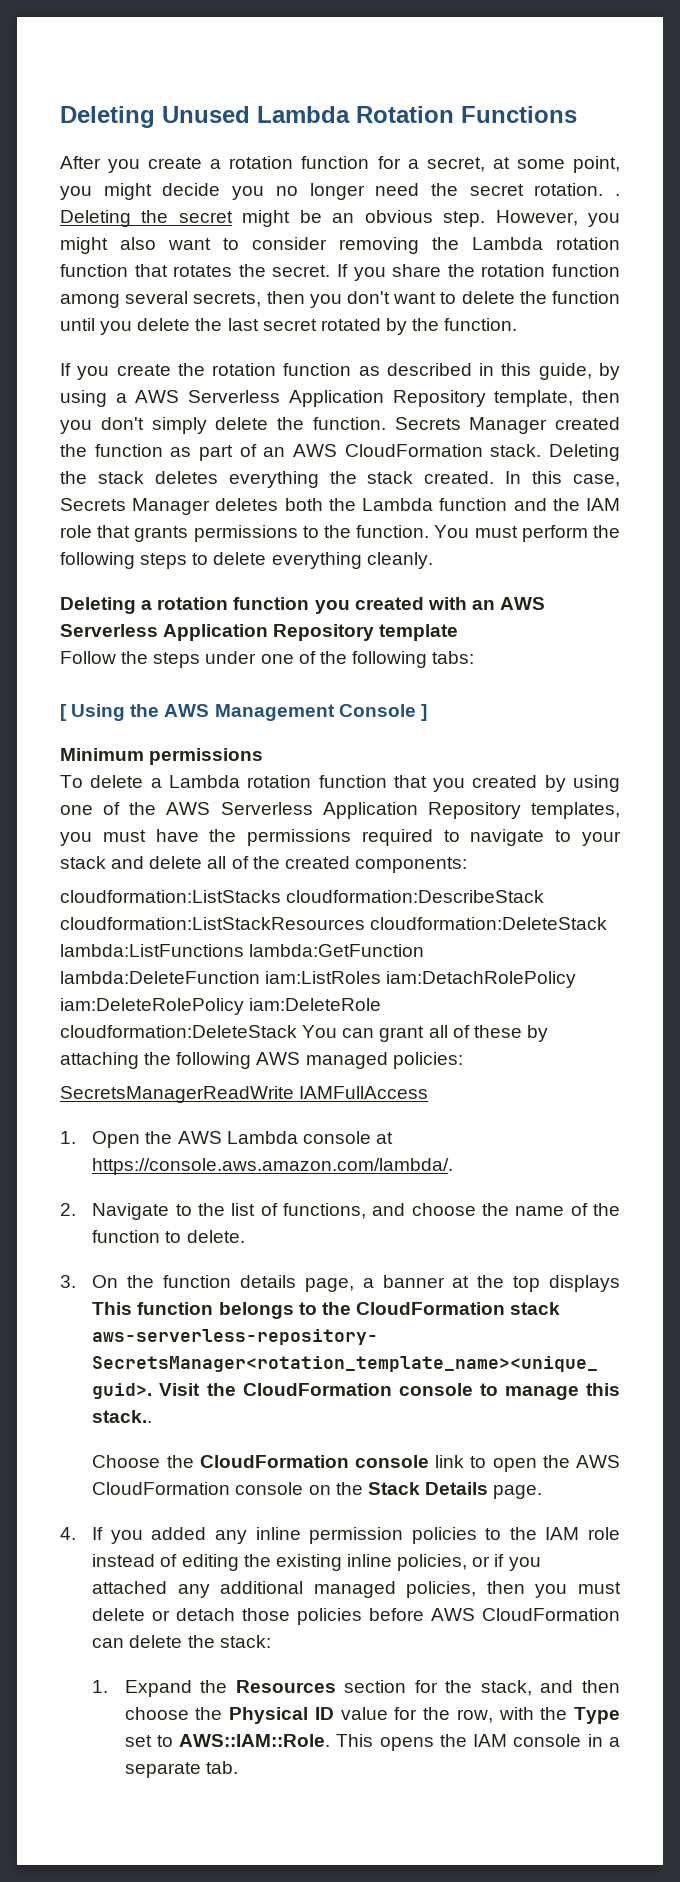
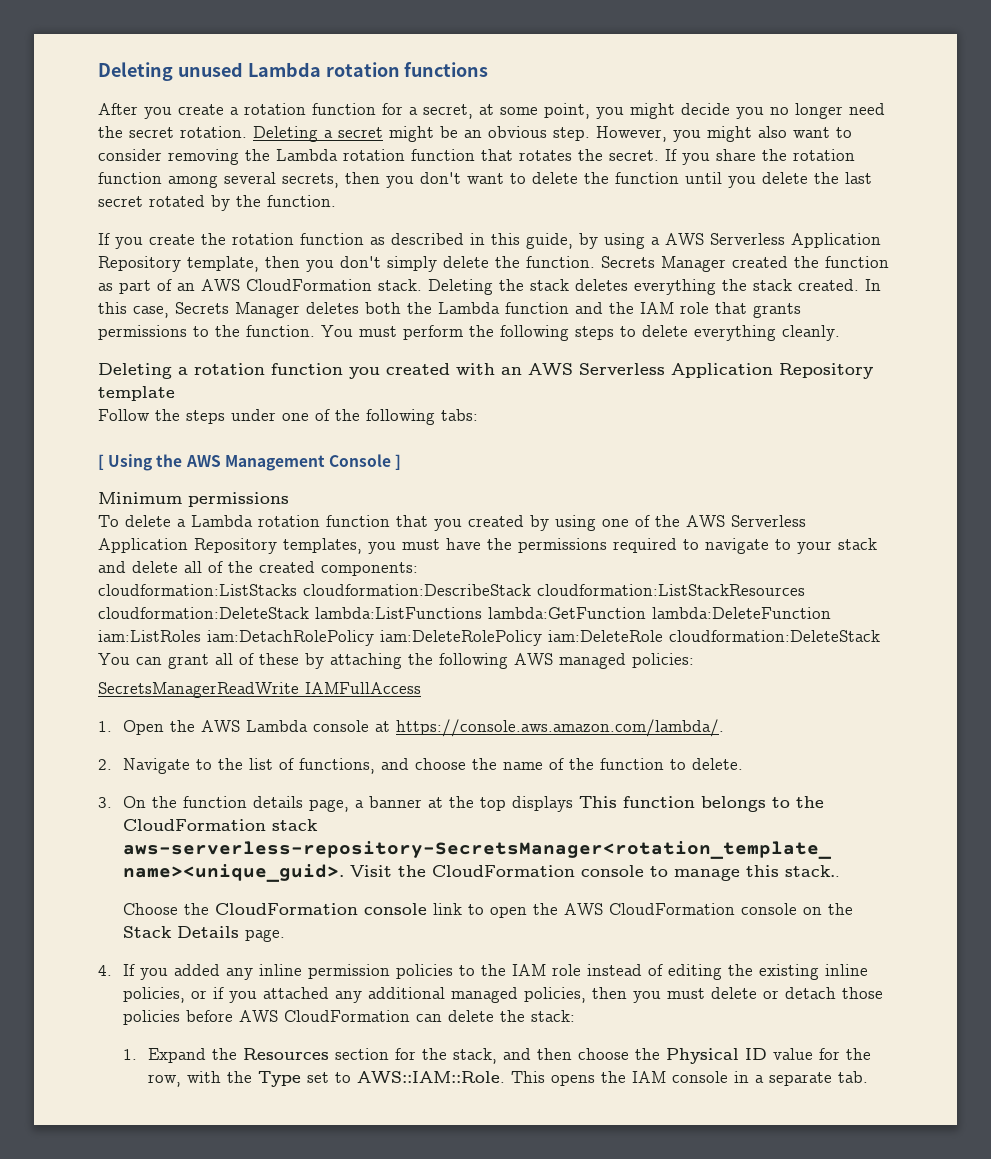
- Deleting Unused Lambda Rotation Functions
+ Deleting unused Lambda rotation functions
- After you create a rotation function for a secret, at some point, you might decide you no longer need the secret rotation. . Deleting the secret might be an obvious step.
+ After you create a rotation function for a secret, at some point, you might decide you no longer need the secret rotation. Deleting a secret might be an obvious step.

